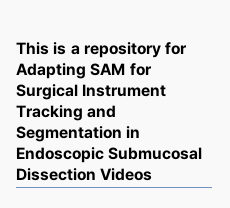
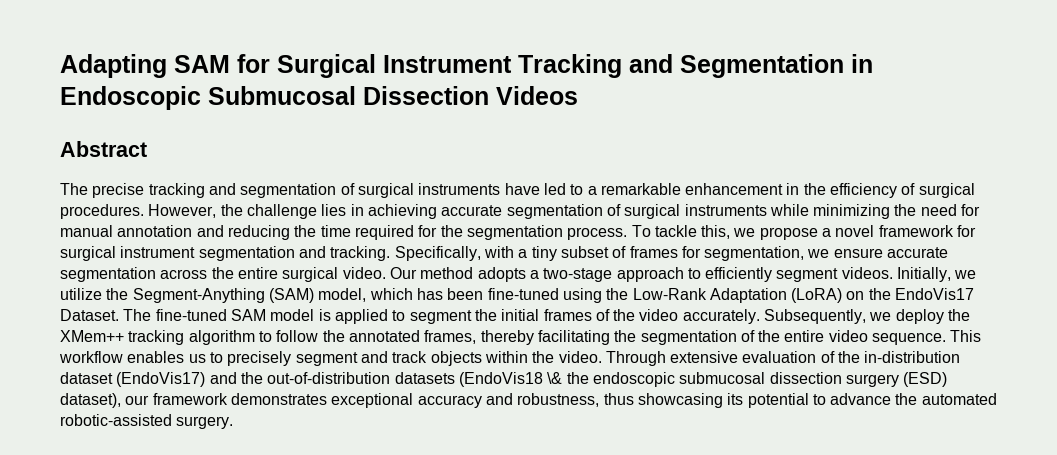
- This is a repository for Adapting SAM for Surgical Instrument Tracking and Segmentation in Endoscopic Submucosal Dissection Videos
+ Adapting SAM for Surgical Instrument Tracking and Segmentation in Endoscopic Submucosal Dissection Videos
+ Abstract
+ The precise tracking and segmentation of surgical instruments have led to a remarkable enhancement in the efficiency of surgical procedures. However, the challenge lies in achieving accurate segmentation of surgical instruments while minimizing the need for manual annotation and reducing the time required for the segmentation process. To tackle this, we propose a novel framework for surgical instrument segmentation and tracking. Specifically, with a tiny subset of frames for segmentation, we ensure accurate segmentation across the entire surgical video. Our method adopts a two-stage approach to efficiently segment videos. Initially, we utilize the Segment-Anything (SAM) model, which has been fine-tuned using the Low-Rank Adaptation (LoRA) on the EndoVis17 Dataset. The fine-tuned SAM model is applied to segment the initial frames of the video accurately. Subsequently, we deploy the XMem++ tracking algorithm to follow the annotated frames, thereby facilitating the segmentation of the entire video sequence. This workflow enables us to precisely segment and track objects within the video. Through extensive evaluation of the in-distribution dataset (EndoVis17) and the out-of-distribution datasets (EndoVis18 \& the endoscopic submucosal dissection surgery (ESD) dataset), our framework demonstrates exceptional accuracy and robustness, thus showcasing its potential to advance the automated robotic-assisted surgery.

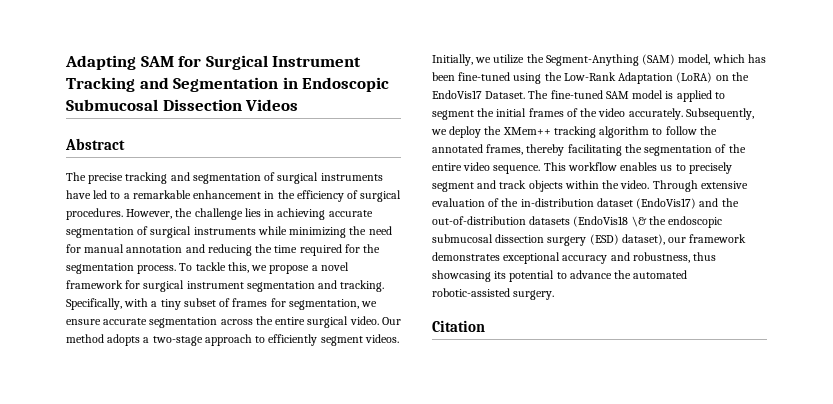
+ Citation

